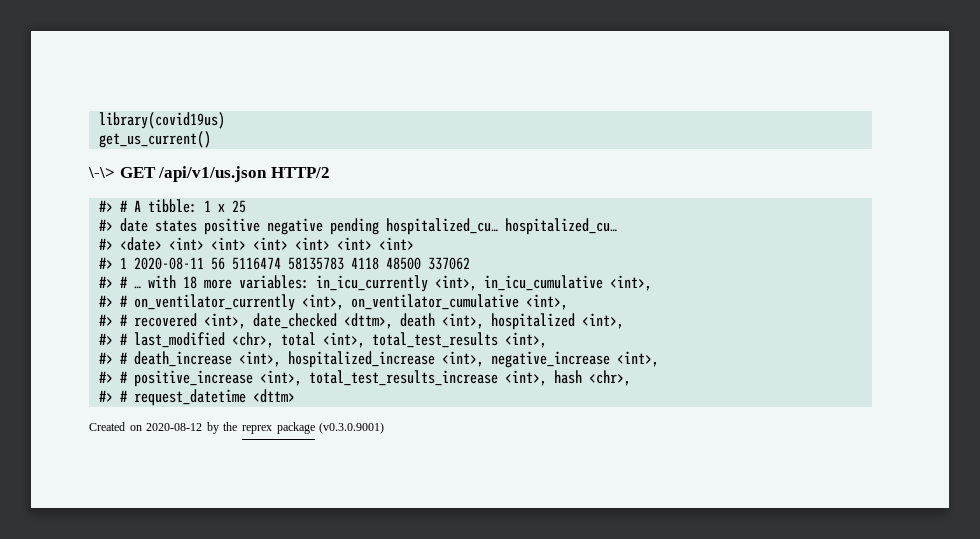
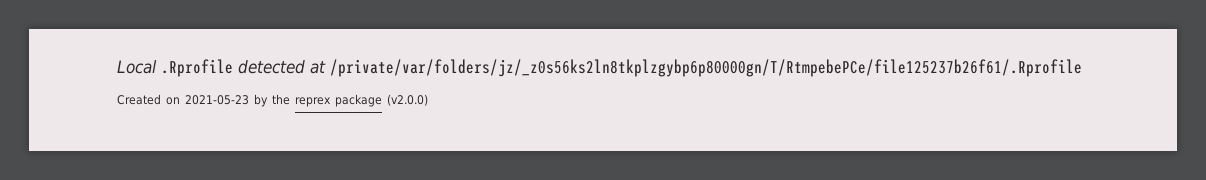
- library(covid19us)
- get_us_current()
- \-\> GET /api/v1/us.json HTTP/2
- #> # A tibble: 1 x 25
- #> date states positive negative pending hospitalized_cu… hospitalized_cu…
- #> <date> <int> <int> <int> <int> <int> <int>
- #> 1 2020-08-11 56 5116474 58135783 4118 48500 337062
- #> # … with 18 more variables: in_icu_currently <int>, in_icu_cumulative <int>,
- #> # on_ventilator_currently <int>, on_ventilator_cumulative <int>,
- #> # recovered <int>, date_checked <dttm>, death <int>, hospitalized <int>,
- #> # last_modified <chr>, total <int>, total_test_results <int>,
- #> # death_increase <int>, hospitalized_increase <int>, negative_increase <int>,
- #> # positive_increase <int>, total_test_results_increase <int>, hash <chr>,
- #> # request_datetime <dttm>
+ Local .Rprofile detected at /private/var/folders/jz/_z0s56ks2ln8tkplzgybp6p80000gn/T/RtmpebePCe/file125237b26f61/.Rprofile
- Created on 2020-08-12 by the reprex package (v0.3.0.9001)
+ Created on 2021-05-23 by the reprex package (v2.0.0)

